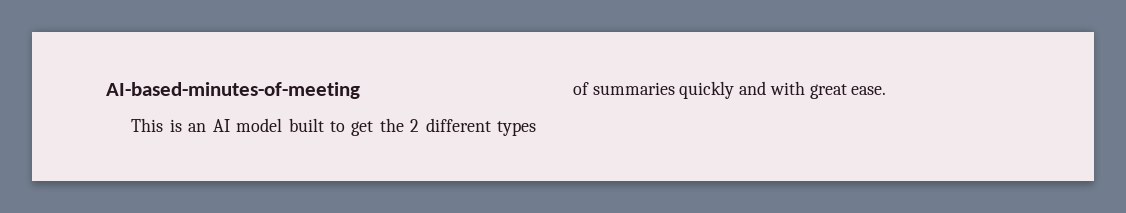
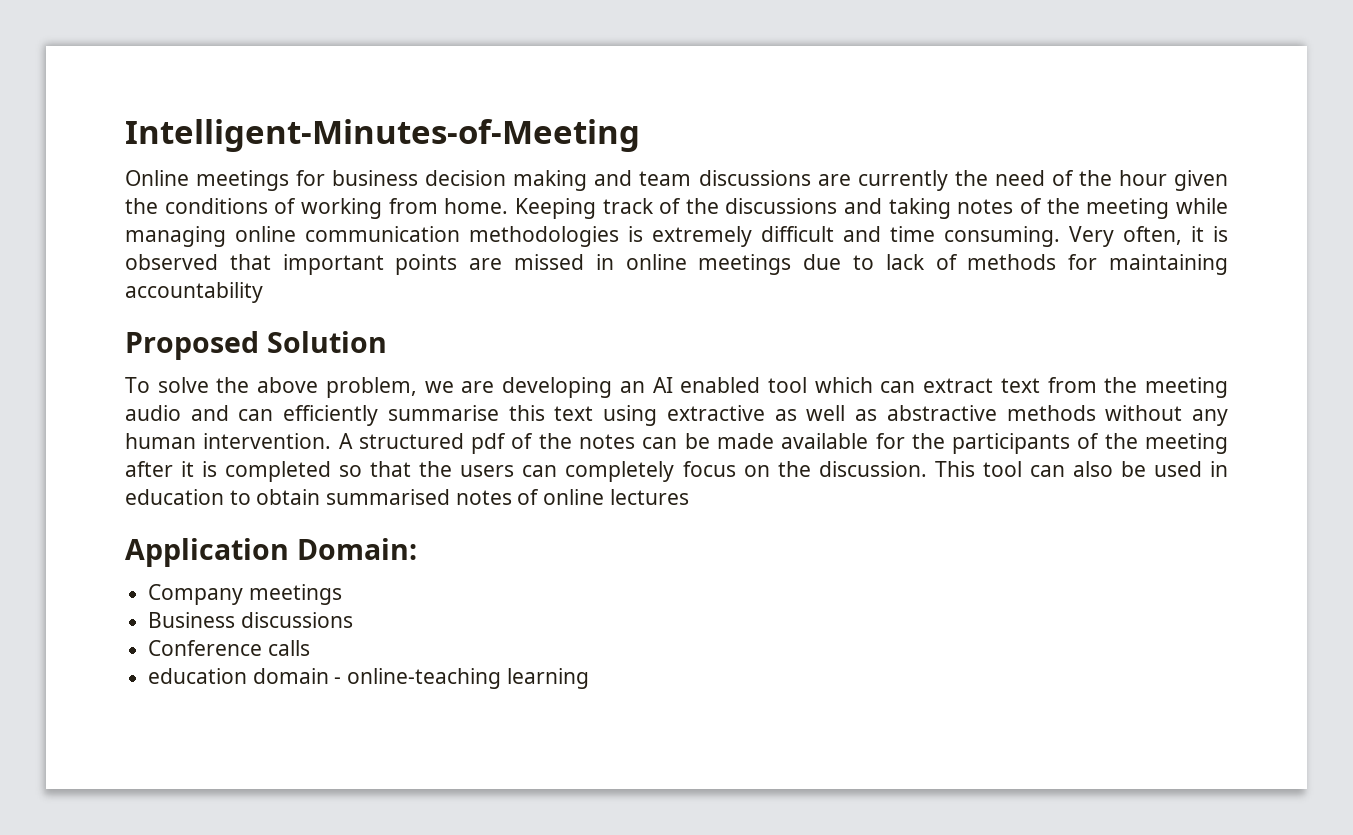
- AI-based-minutes-of-meeting
- This is an AI model built to get the 2 different types of summaries quickly and with great ease.
+ Intelligent-Minutes-of-Meeting
+ Online meetings for business decision making and team discussions are currently the need of the hour given the conditions of working from home. Keeping track of the discussions and taking notes of the meeting while managing online communication methodologies is extremely difficult and time consuming. Very often, it is observed that important points are missed in online meetings due to lack of methods for maintaining accountability
+ Proposed Solution
+ To solve the above problem, we are developing an AI enabled tool which can extract text from the meeting audio and can efficiently summarise this text using extractive as well as abstractive methods without any human intervention. A structured pdf of the notes can be made available for the participants of the meeting after it is completed so that the users can completely focus on the discussion. This tool can also be used in education to obtain summarised notes of online lectures
+ Application Domain:
+ Company meetings
+ Business discussions
+ Conference calls
+ education domain - online-teaching learning

